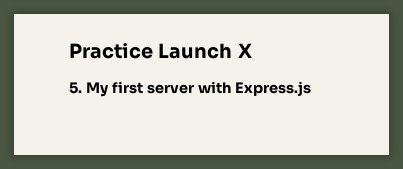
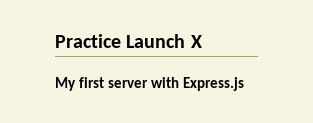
- 5. My first server with Express.js
+ My first server with Express.js

